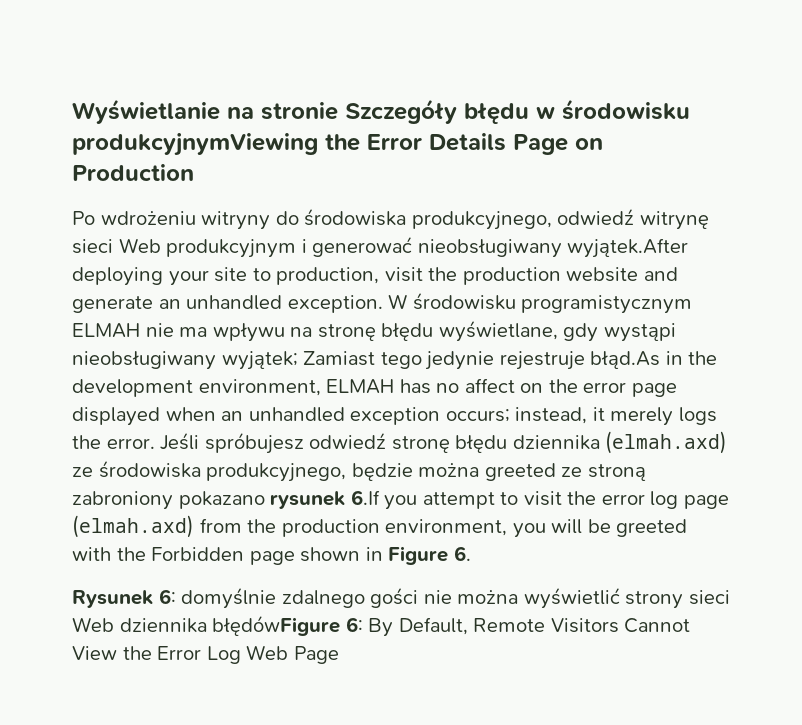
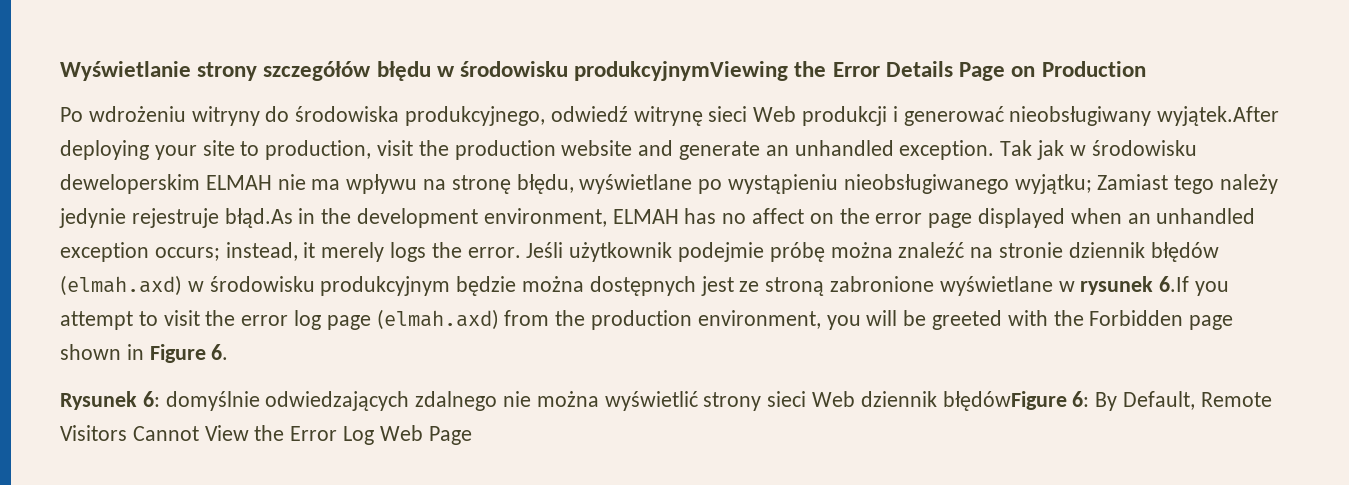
- Wyświetlanie na stronie Szczegóły błędu w środowisku produkcyjnymViewing the Error Details Page on Production
+ Wyświetlanie strony szczegółów błędu w środowisku produkcyjnymViewing the Error Details Page on Production
- Po wdrożeniu witryny do środowiska produkcyjnego, odwiedź witrynę sieci Web produkcyjnym i generować nieobsługiwany wyjątek.After deploying your site to production, visit the production website and generate an unhandled exception.
+ Po wdrożeniu witryny do środowiska produkcyjnego, odwiedź witrynę sieci Web produkcji i generować nieobsługiwany wyjątek.After deploying your site to production, visit the production website and generate an unhandled exception.
- W środowisku programistycznym ELMAH nie ma wpływu na stronę błędu wyświetlane, gdy wystąpi nieobsługiwany wyjątek; Zamiast tego jedynie rejestruje błąd.As in the development environment, ELMAH has no affect on the error page displayed when an unhandled exception occurs; instead, it merely logs the error.
+ Tak jak w środowisku deweloperskim ELMAH nie ma wpływu na stronę błędu, wyświetlane po wystąpieniu nieobsługiwanego wyjątku; Zamiast tego należy jedynie rejestruje błąd.As in the development environment, ELMAH has no affect on the error page displayed when an unhandled exception occurs; instead, it merely logs the error.
- Jeśli spróbujesz odwiedź stronę błędu dziennika (elmah.axd) ze środowiska produkcyjnego, będzie można greeted ze stroną zabroniony pokazano rysunek 6.If you attempt to visit the error log page (elmah.axd) from the production environment, you will be greeted with the Forbidden page shown in Figure 6.
+ Jeśli użytkownik podejmie próbę można znaleźć na stronie dziennik błędów (elmah.axd) w środowisku produkcyjnym będzie można dostępnych jest ze stroną zabronione wyświetlane w rysunek 6.If you attempt to visit the error log page (elmah.axd) from the production environment, you will be greeted with the Forbidden page shown in Figure 6.
- Rysunek 6: domyślnie zdalnego gości nie można wyświetlić strony sieci Web dziennika błędówFigure 6: By Default, Remote Visitors Cannot View the Error Log Web Page
+ Rysunek 6: domyślnie odwiedzających zdalnego nie można wyświetlić strony sieci Web dziennik błędówFigure 6: By Default, Remote Visitors Cannot View the Error Log Web Page

